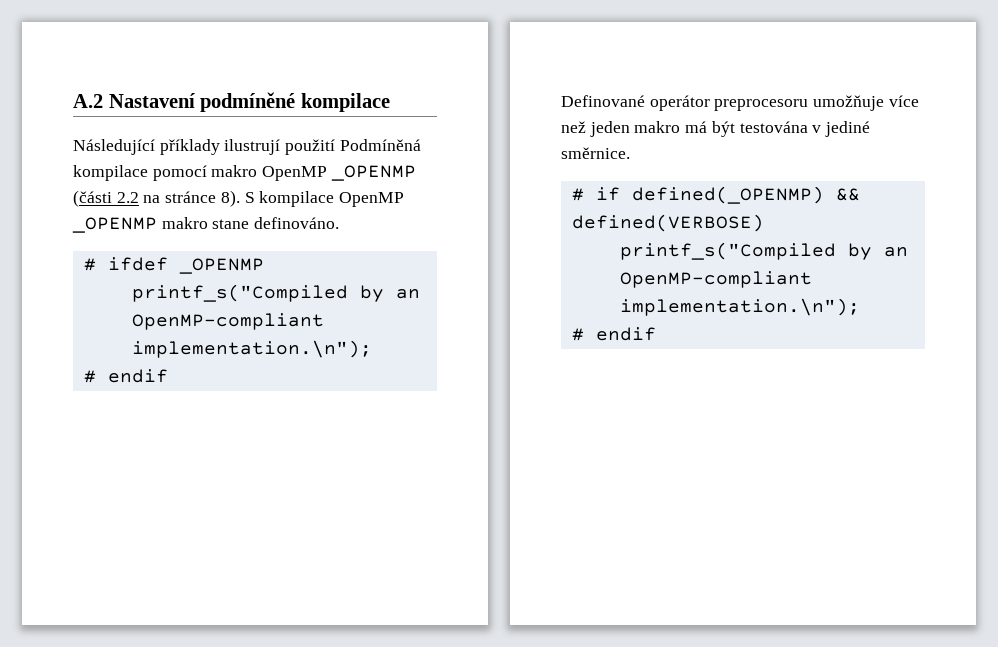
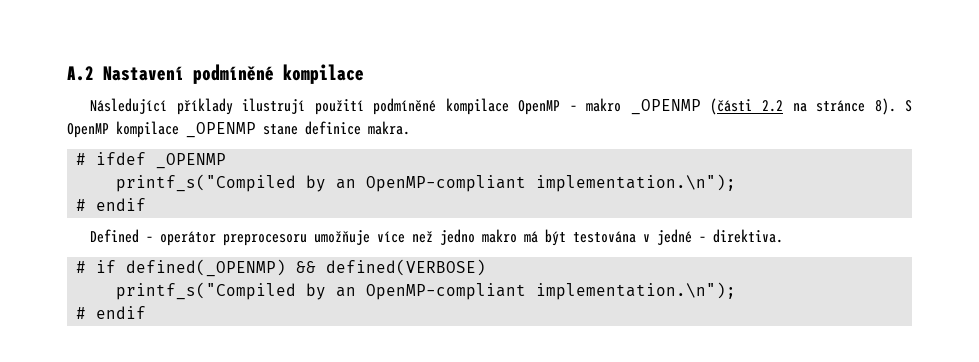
- Následující příklady ilustrují použití Podmíněná kompilace pomocí makro OpenMP _OPENMP (části 2.2 na stránce 8).
+ Následující příklady ilustrují použití podmíněné kompilace OpenMP – makro _OPENMP (části 2.2 na stránce 8).
- S kompilace OpenMP _OPENMP makro stane definováno.
+ S OpenMP kompilace _OPENMP stane definice makra.
- Definované operátor preprocesoru umožňuje více než jeden makro má být testována v jediné směrnice.
+ Defined – operátor preprocesoru umožňuje více než jedno makro má být testována v jedné – direktiva.

